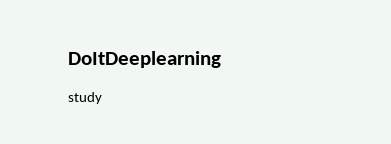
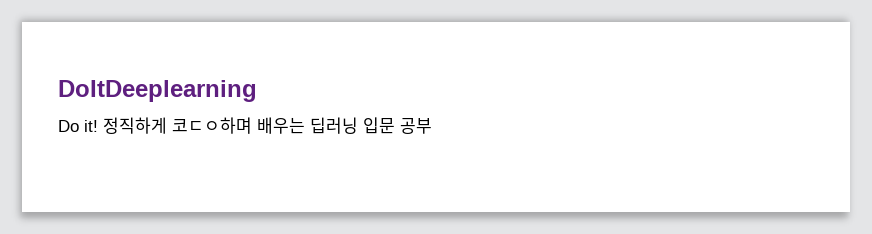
- study
+ Do it! 정직하게 코ㄷㅇ하며 배우는 딥러닝 입문 공부

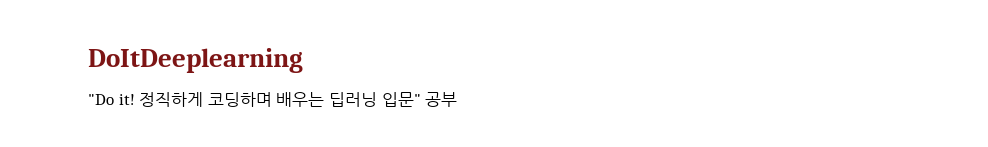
- Do it!
+ "Do it!
- 정직하게 코ㄷㅇ하며 배우는 딥러닝 입문 공부
+ 정직하게 코딩하며 배우는 딥러닝 입문" 공부

